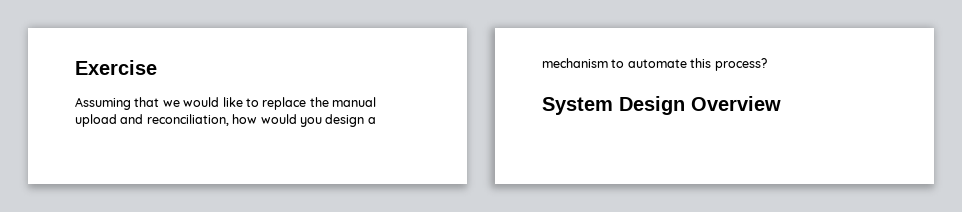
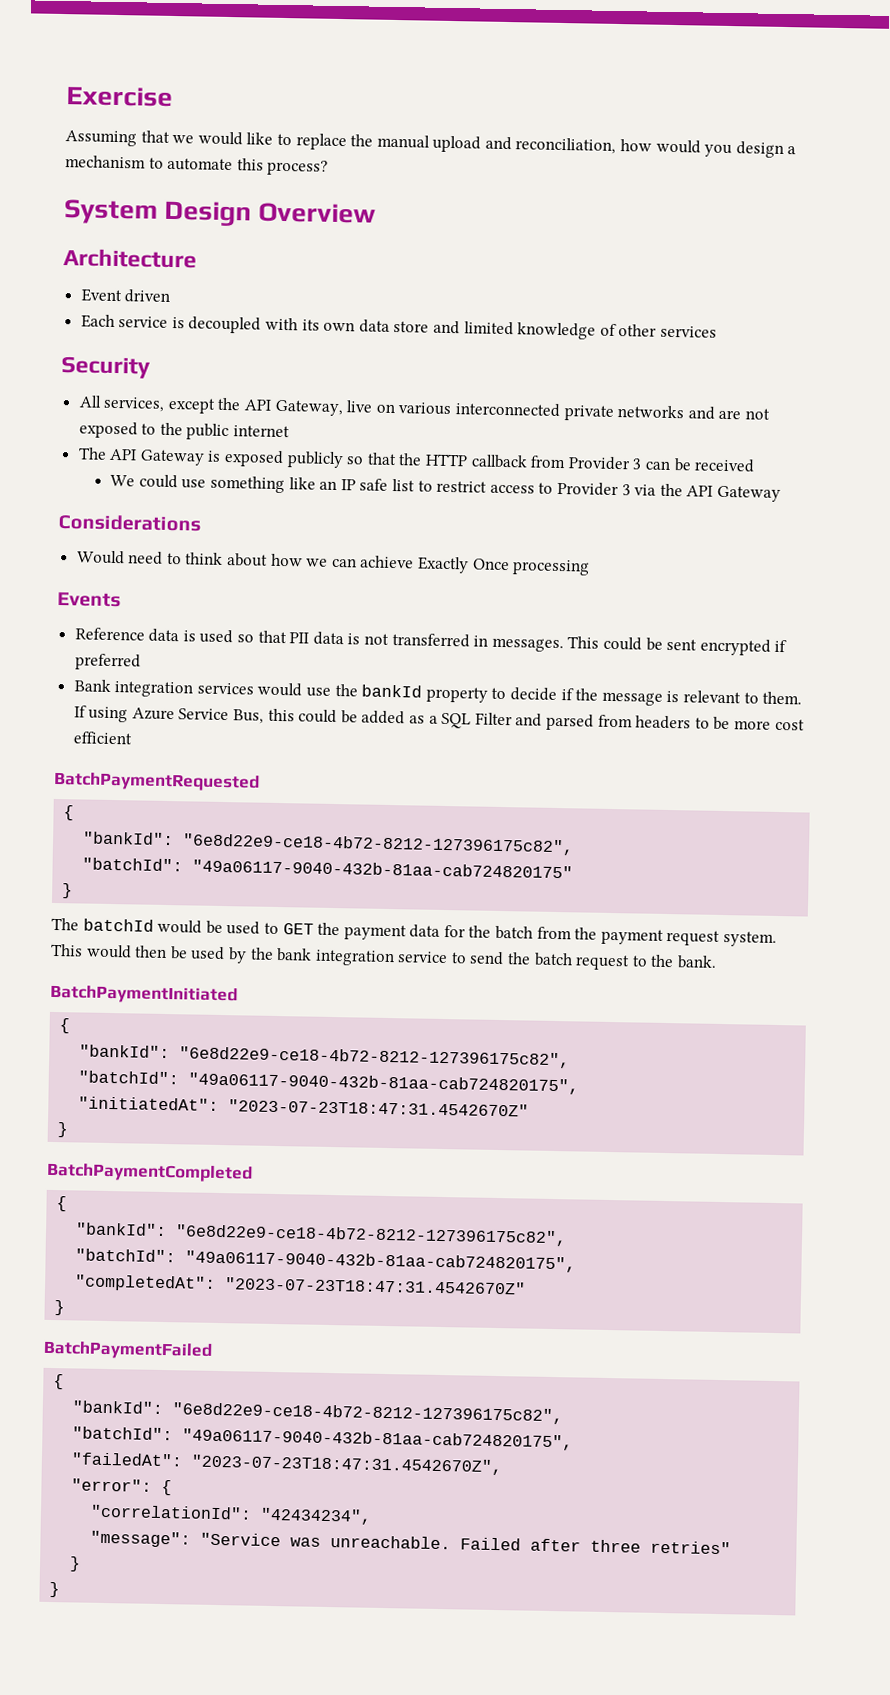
+ Architecture
+ Event driven
+ Each service is decoupled with its own data store and limited knowledge of other services
+ Security
+ All services, except the API Gateway, live on various interconnected private networks and are not exposed to the public internet
+ The API Gateway is exposed publicly so that the HTTP callback from Provider 3 can be received
+ We could use something like an IP safe list to restrict access to Provider 3 via the API Gateway
+ Considerations
+ Would need to think about how we can achieve Exactly Once processing
+ Events
+ Reference data is used so that PII data is not transferred in messages. This could be sent encrypted if preferred
+ Bank integration services would use the bankId property to decide if the message is relevant to them. If using Azure Service Bus, this could be added as a SQL Filter and parsed from headers to be more cost efficient
+ BatchPaymentRequested
+ {
+ "bankId": "6e8d22e9-ce18-4b72-8212-127396175c82",
+ "batchId": "49a06117-9040-432b-81aa-cab724820175"
+ }
+ The batchId would be used to GET the payment data for the batch from the payment request system. This would then be used by the bank integration service to send the batch request to the bank.
+ BatchPaymentInitiated
+ {
+ "bankId": "6e8d22e9-ce18-4b72-8212-127396175c82",
+ "batchId": "49a06117-9040-432b-81aa-cab724820175",
+ "initiatedAt": "2023-07-23T18:47:31.4542670Z"
+ }
+ BatchPaymentCompleted
+ {
+ "bankId": "6e8d22e9-ce18-4b72-8212-127396175c82",
+ "batchId": "49a06117-9040-432b-81aa-cab724820175",
+ "completedAt": "2023-07-23T18:47:31.4542670Z"
+ }
+ BatchPaymentFailed
+ {
+ "bankId": "6e8d22e9-ce18-4b72-8212-127396175c82",
+ "batchId": "49a06117-9040-432b-81aa-cab724820175",
+ "failedAt": "2023-07-23T18:47:31.4542670Z",
+ "error": {
+ "correlationId": "42434234",
+ "message": "Service was unreachable. Failed after three retries"
+ }
+ }

